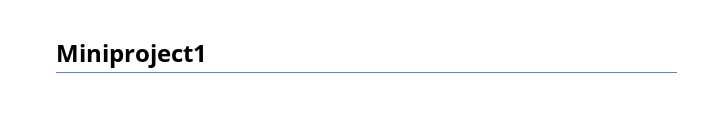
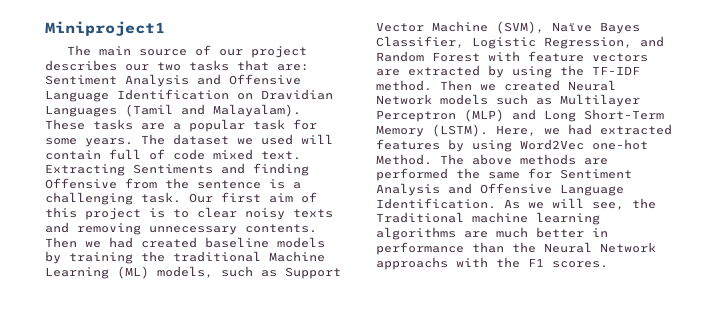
+ The main source of our project describes our two tasks that are: Sentiment Analysis and Offensive Language Identification on Dravidian Languages (Tamil and Malayalam). These tasks are a popular task for some years. The dataset we used will contain full of code mixed text. Extracting Sentiments and finding Offensive from the sentence is a challenging task. Our first aim of this project is to clear noisy texts and removing unnecessary contents. Then we had created baseline models by training the traditional Machine Learning (ML) models, such as Support Vector Machine (SVM), Naïve Bayes Classifier, Logistic Regression, and Random Forest with feature vectors are extracted by using the TF-IDF method. Then we created Neural Network models such as Multilayer Perceptron (MLP) and Long Short-Term Memory (LSTM). Here, we had extracted features by using Word2Vec one-hot Method. The above methods are performed the same for Sentiment Analysis and Offensive Language Identification. As we will see, the Traditional machine learning algorithms are much better in performance than the Neural Network approachs with the F1 scores.

